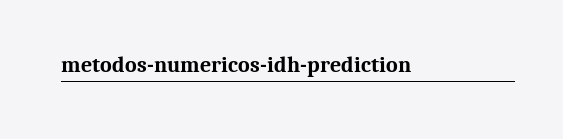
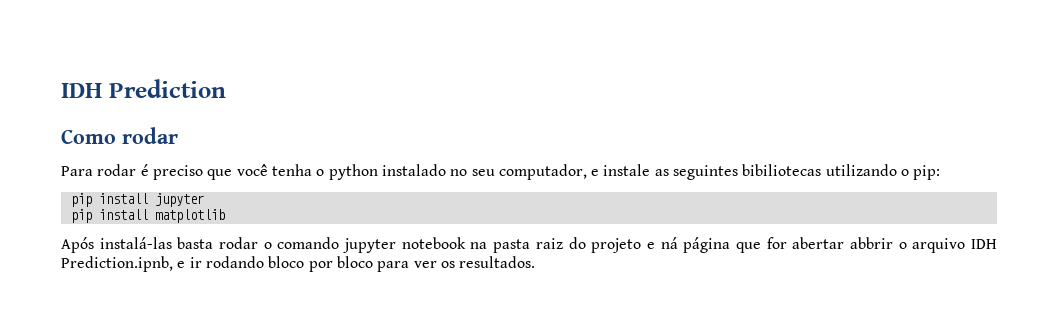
- metodos-numericos-idh-prediction
+ IDH Prediction
+ Como rodar
+ Para rodar é preciso que você tenha o python instalado no seu computador, e instale as seguintes bibiliotecas utilizando o pip:
+ pip install jupyter
+ pip install matplotlib
+ Após instalá-las basta rodar o comando jupyter notebook na pasta raiz do projeto e ná página que for abertar abbrir o arquivo IDH Prediction.ipnb, e ir rodando bloco por bloco para ver os resultados.

